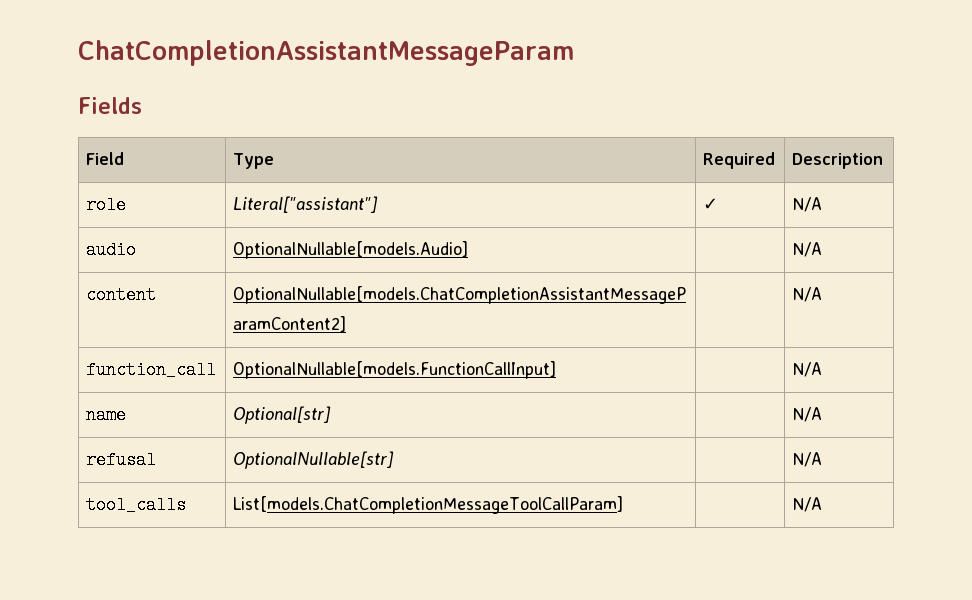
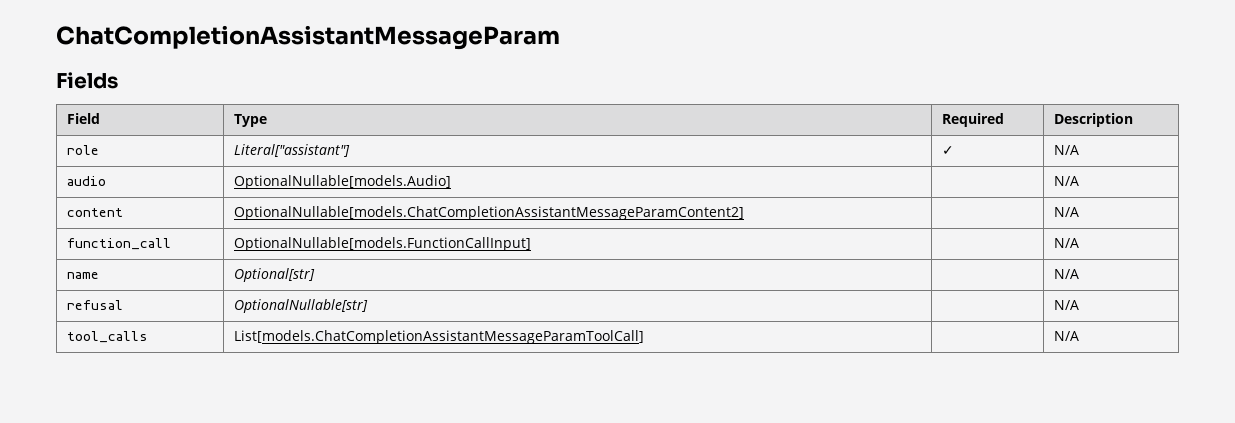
- tool_calls | List[models.ChatCompletionMessageToolCallParam] | | N/A
+ tool_calls | List[models.ChatCompletionAssistantMessageParamToolCall] | | N/A

